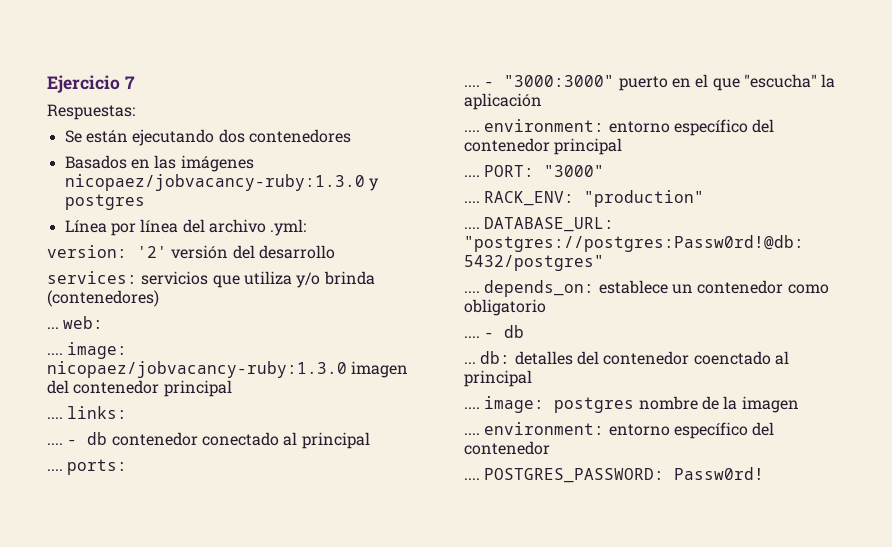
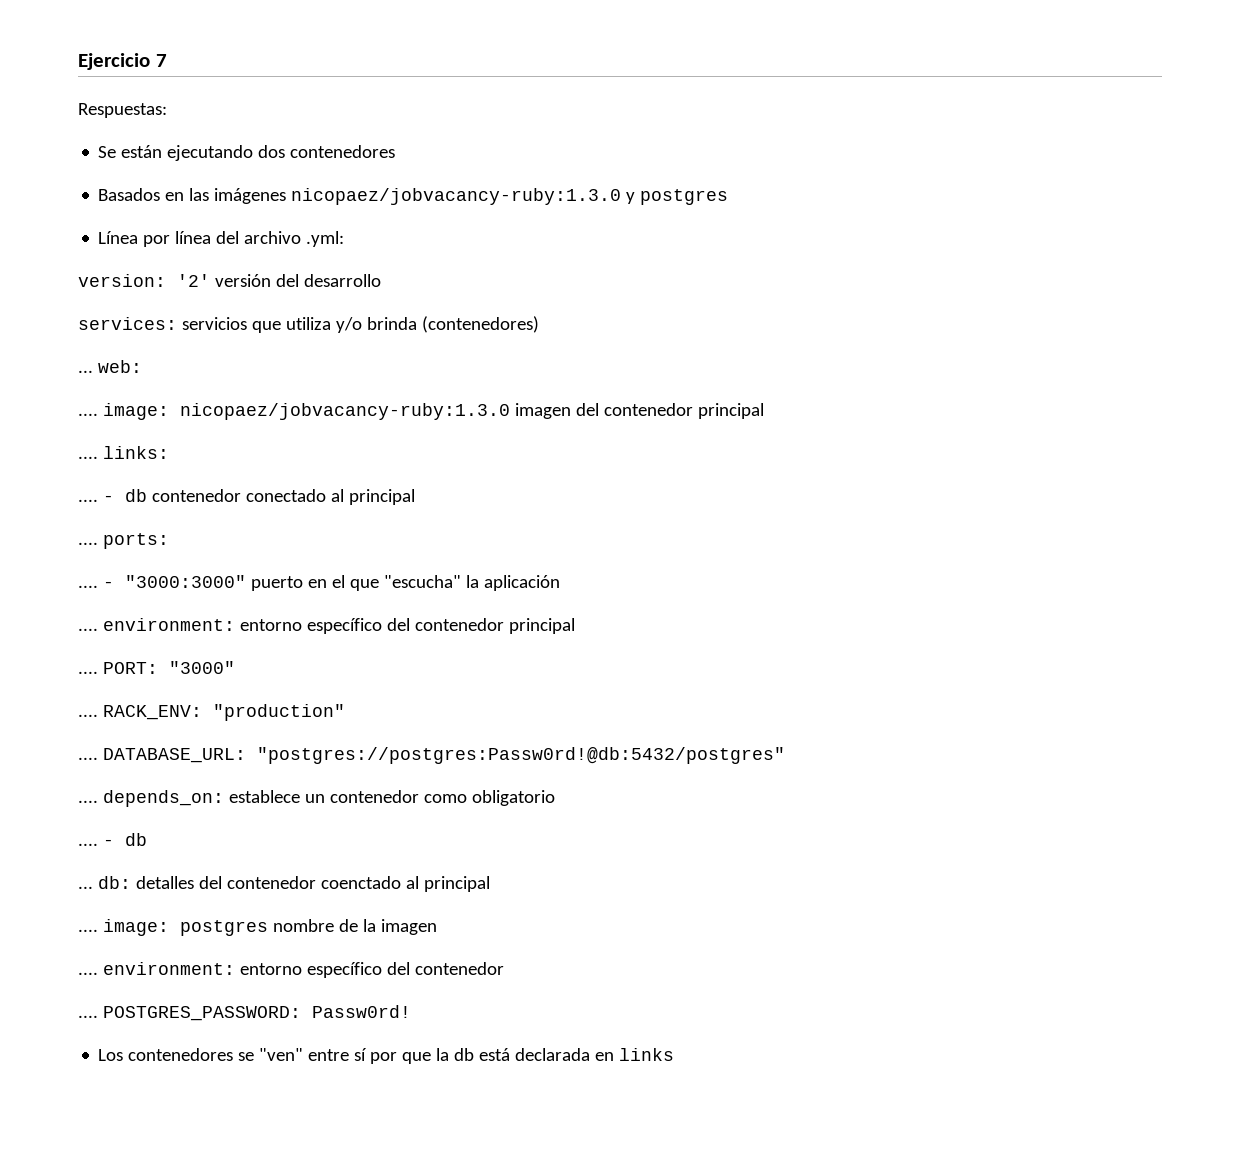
+ Los contenedores se "ven" entre sí por que la db está declarada en links

